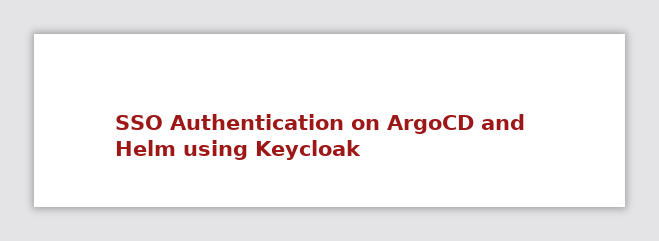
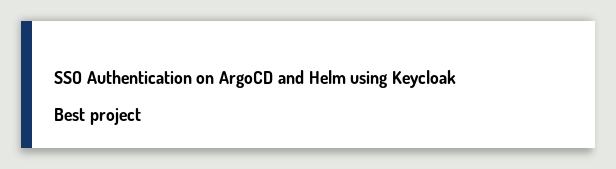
+ Best project

